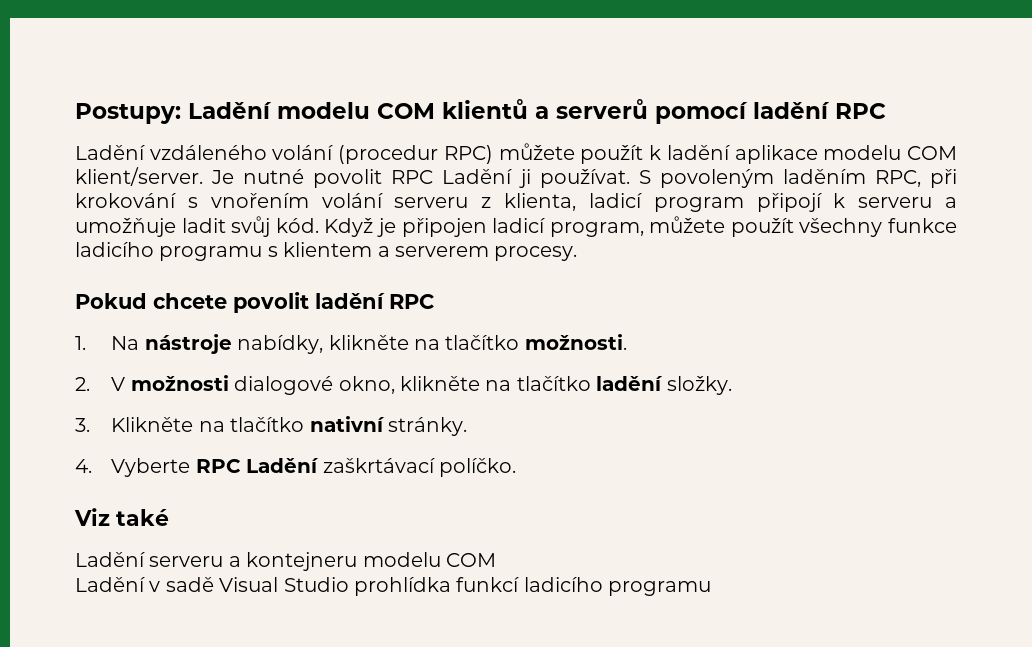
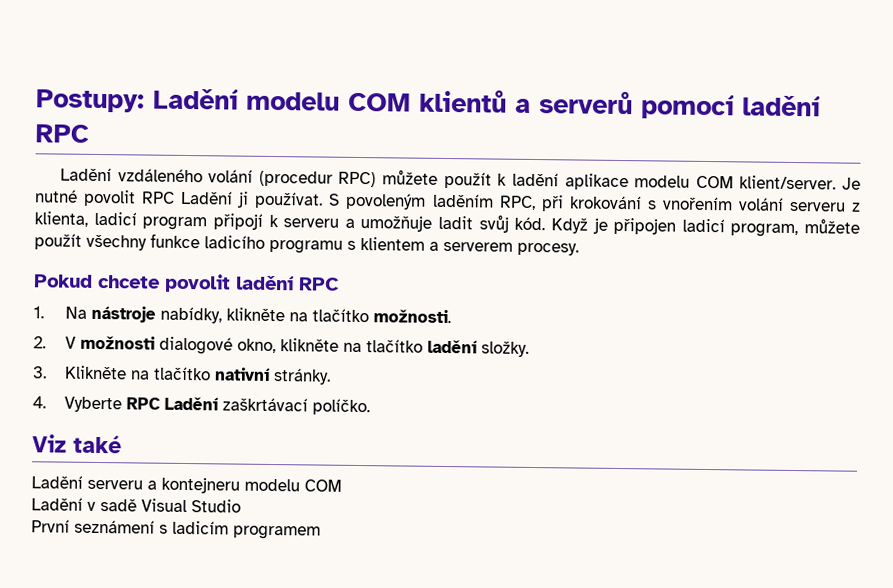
- Ladění v sadě Visual Studio prohlídka funkcí ladicího programu
+ Ladění v sadě Visual Studio
+ První seznámení s ladicím programem

